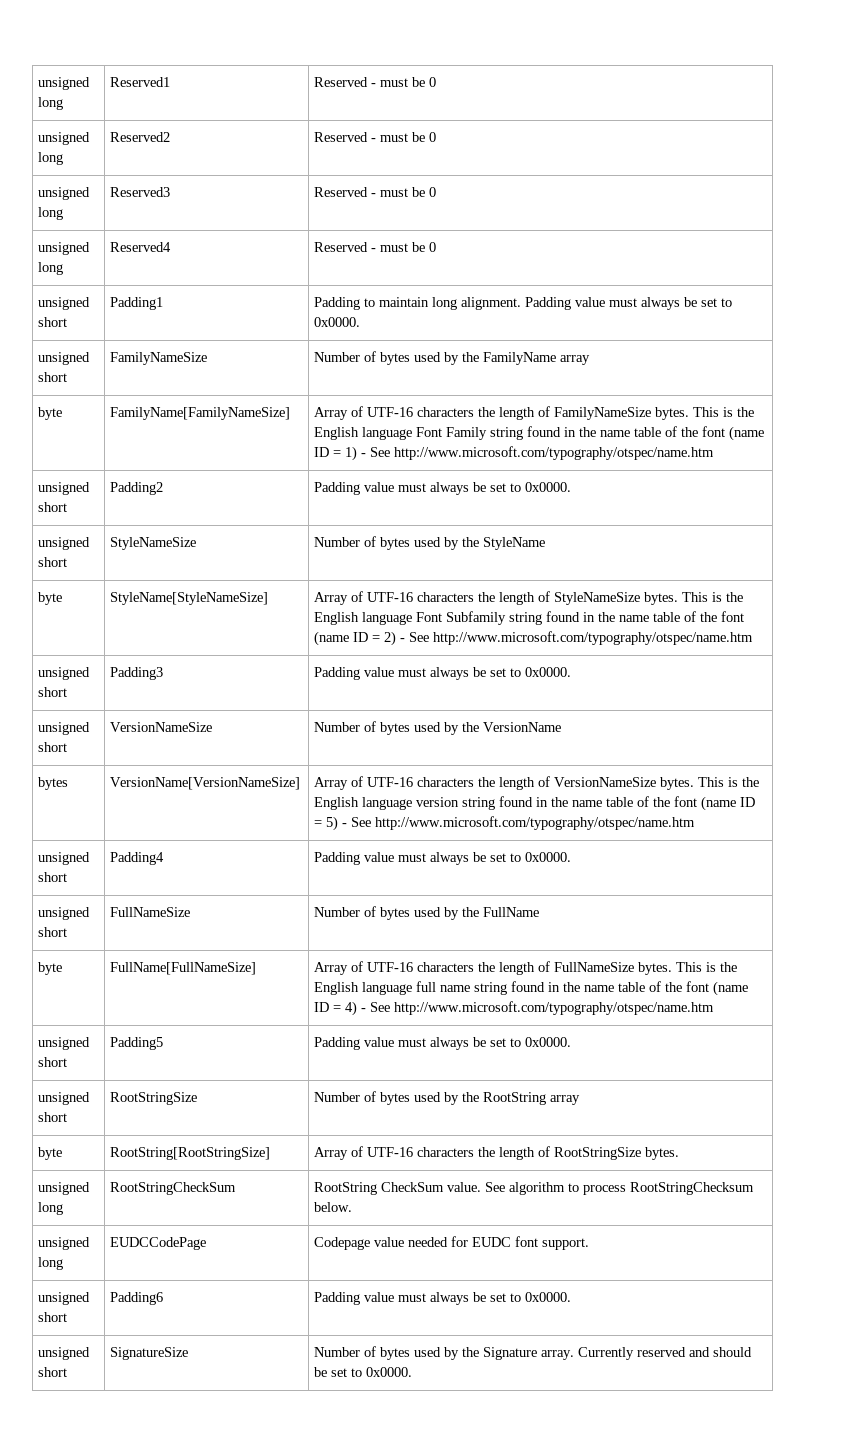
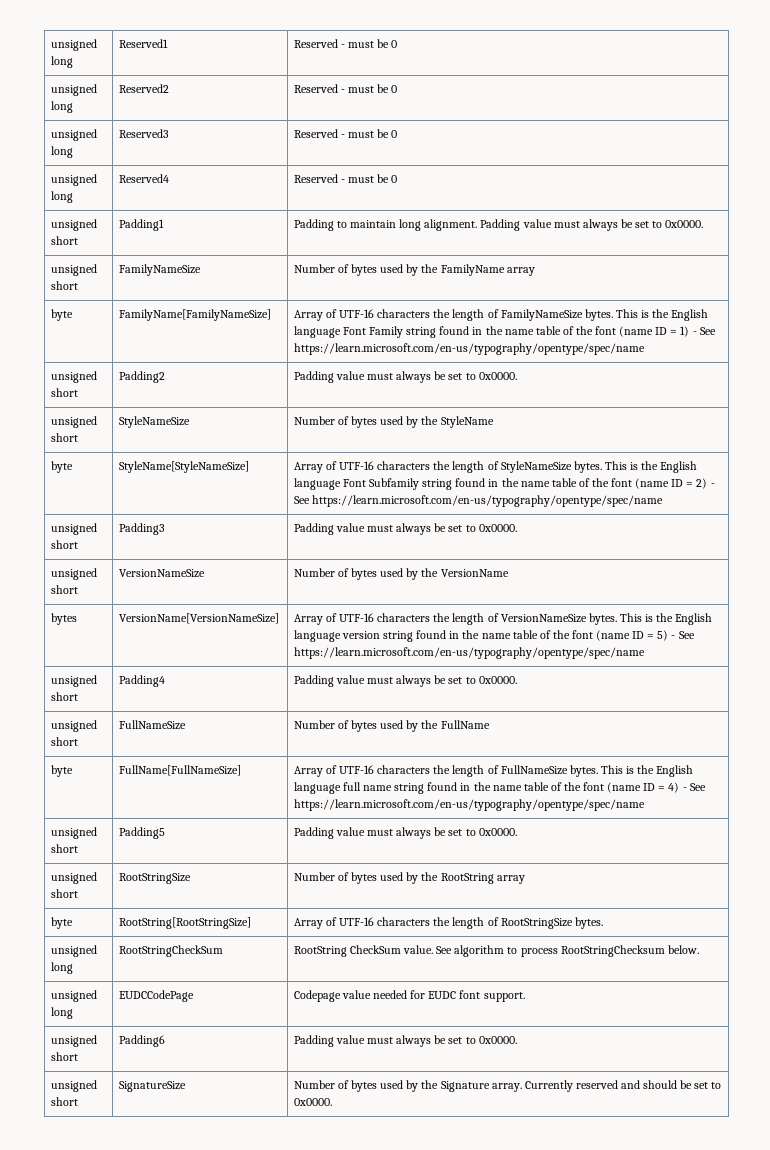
- byte | FamilyName[FamilyNameSize] | Array of UTF-16 characters the length of FamilyNameSize bytes. This is the English language Font Family string found in the name table of the font (name ID = 1) - See http://www.microsoft.com/typography/otspec/name.htm
+ byte | FamilyName[FamilyNameSize] | Array of UTF-16 characters the length of FamilyNameSize bytes. This is the English language Font Family string found in the name table of the font (name ID = 1) - See https://learn.microsoft.com/en-us/typography/opentype/spec/name
- byte | StyleName[StyleNameSize] | Array of UTF-16 characters the length of StyleNameSize bytes. This is the English language Font Subfamily string found in the name table of the font (name ID = 2) - See http://www.microsoft.com/typography/otspec/name.htm
+ byte | StyleName[StyleNameSize] | Array of UTF-16 characters the length of StyleNameSize bytes. This is the English language Font Subfamily string found in the name table of the font (name ID = 2) - See https://learn.microsoft.com/en-us/typography/opentype/spec/name
- bytes | VersionName[VersionNameSize] | Array of UTF-16 characters the length of VersionNameSize bytes. This is the English language version string found in the name table of the font (name ID = 5) - See http://www.microsoft.com/typography/otspec/name.htm
+ bytes | VersionName[VersionNameSize] | Array of UTF-16 characters the length of VersionNameSize bytes. This is the English language version string found in the name table of the font (name ID = 5) - See https://learn.microsoft.com/en-us/typography/opentype/spec/name
- byte | FullName[FullNameSize] | Array of UTF-16 characters the length of FullNameSize bytes. This is the English language full name string found in the name table of the font (name ID = 4) - See http://www.microsoft.com/typography/otspec/name.htm
+ byte | FullName[FullNameSize] | Array of UTF-16 characters the length of FullNameSize bytes. This is the English language full name string found in the name table of the font (name ID = 4) - See https://learn.microsoft.com/en-us/typography/opentype/spec/name

